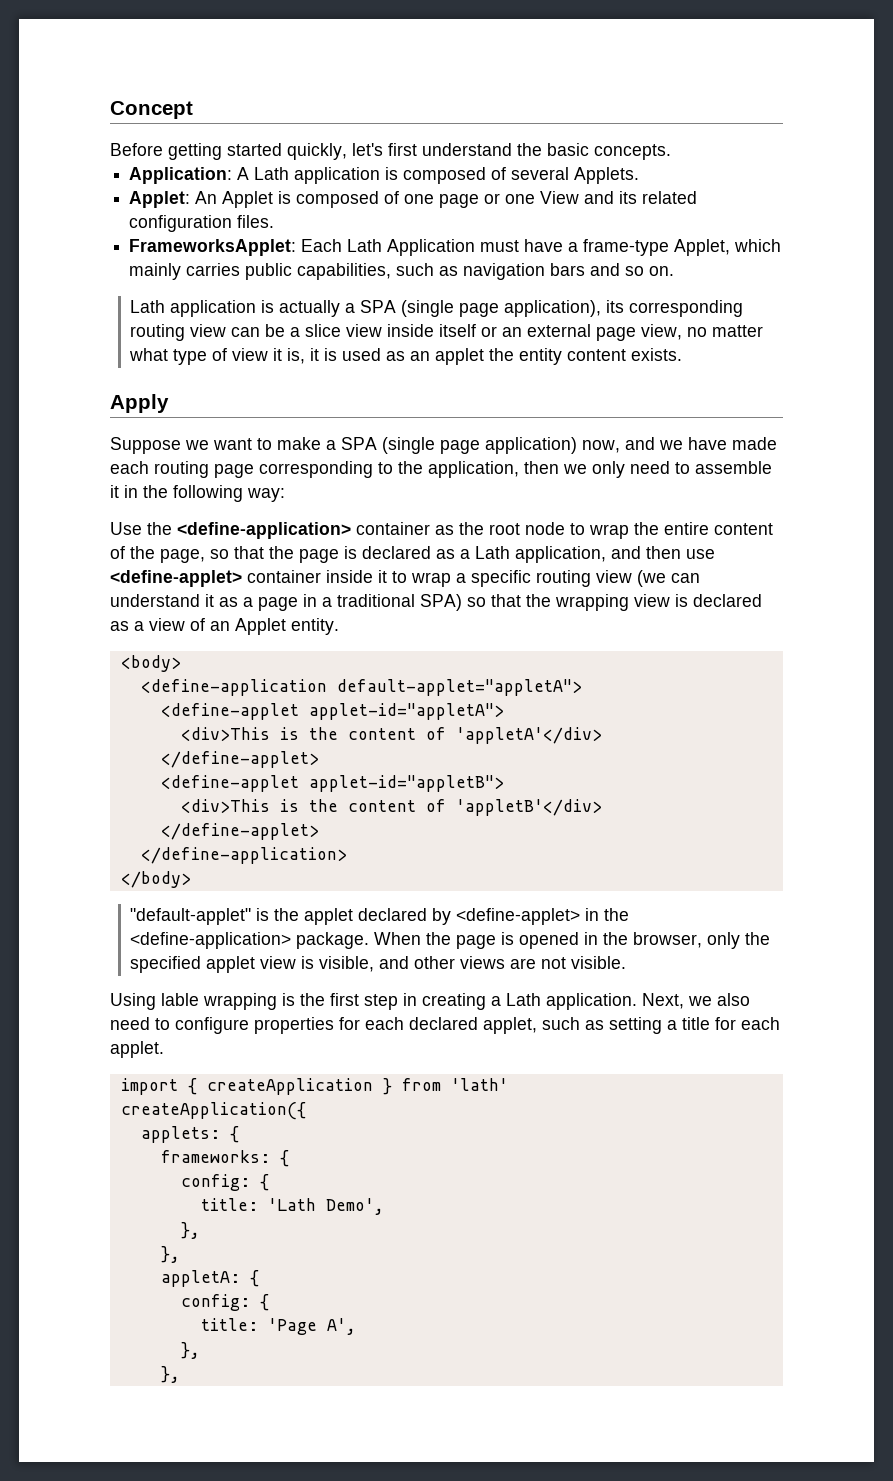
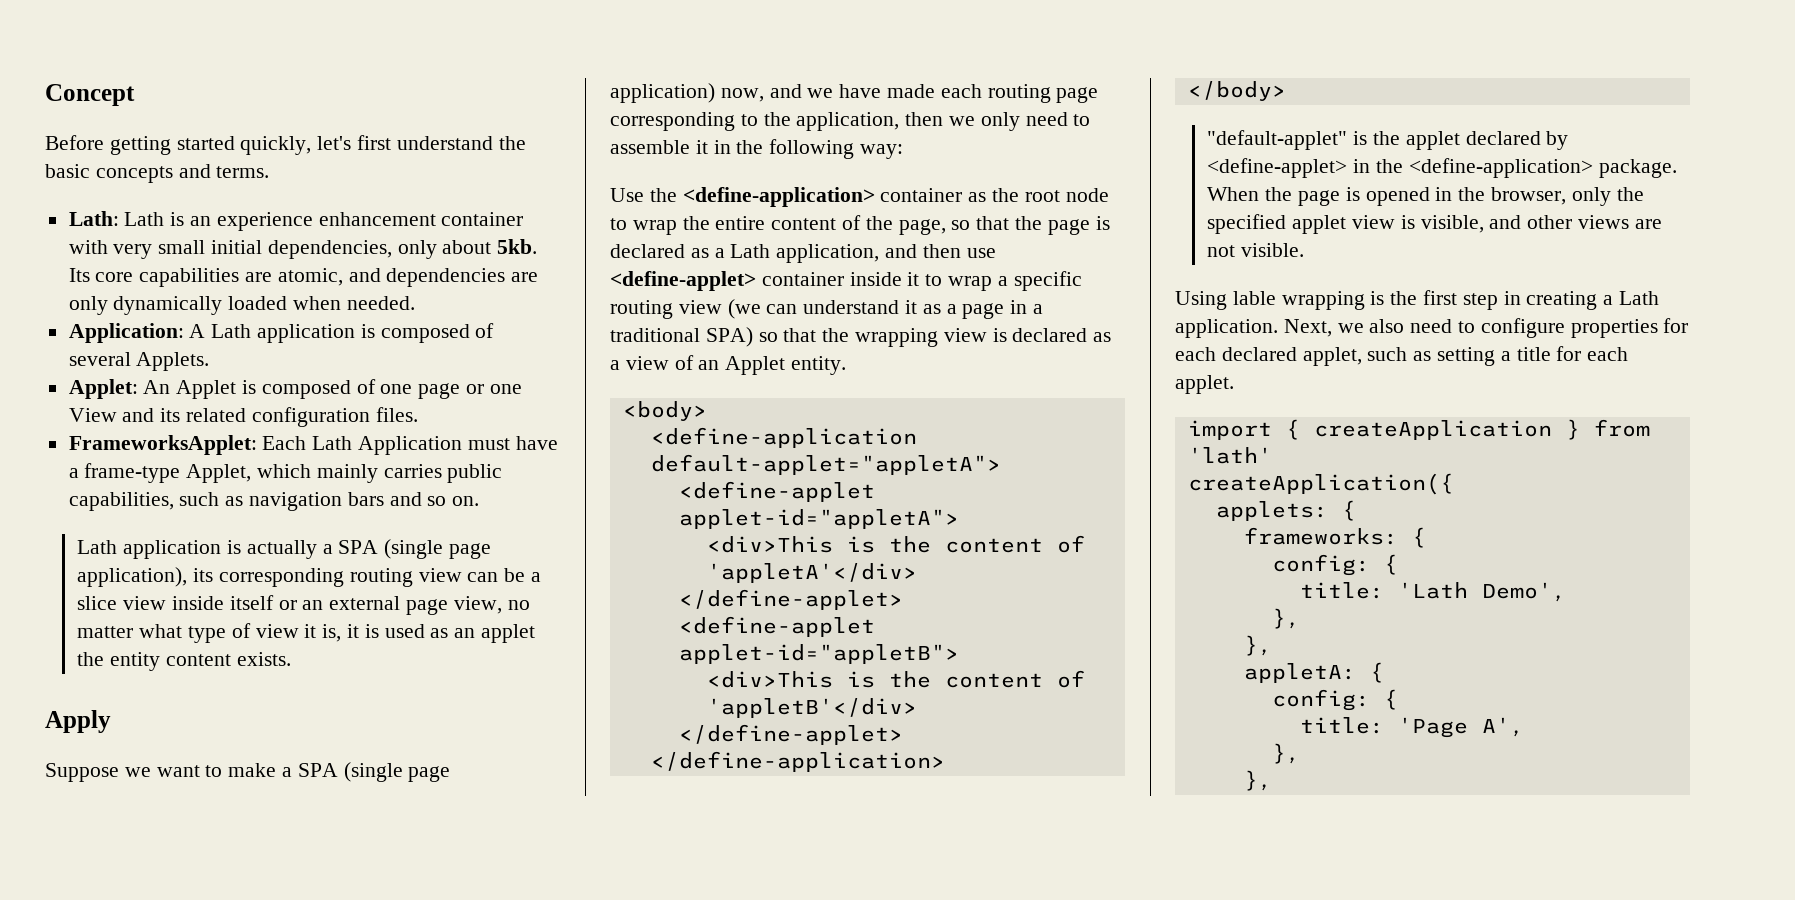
- Before getting started quickly, let's first understand the basic concepts.
+ Before getting started quickly, let's first understand the basic concepts and terms.
+ Lath: Lath is an experience enhancement container with very small initial dependencies, only about 5kb. Its core capabilities are atomic, and dependencies are only dynamically loaded when needed.

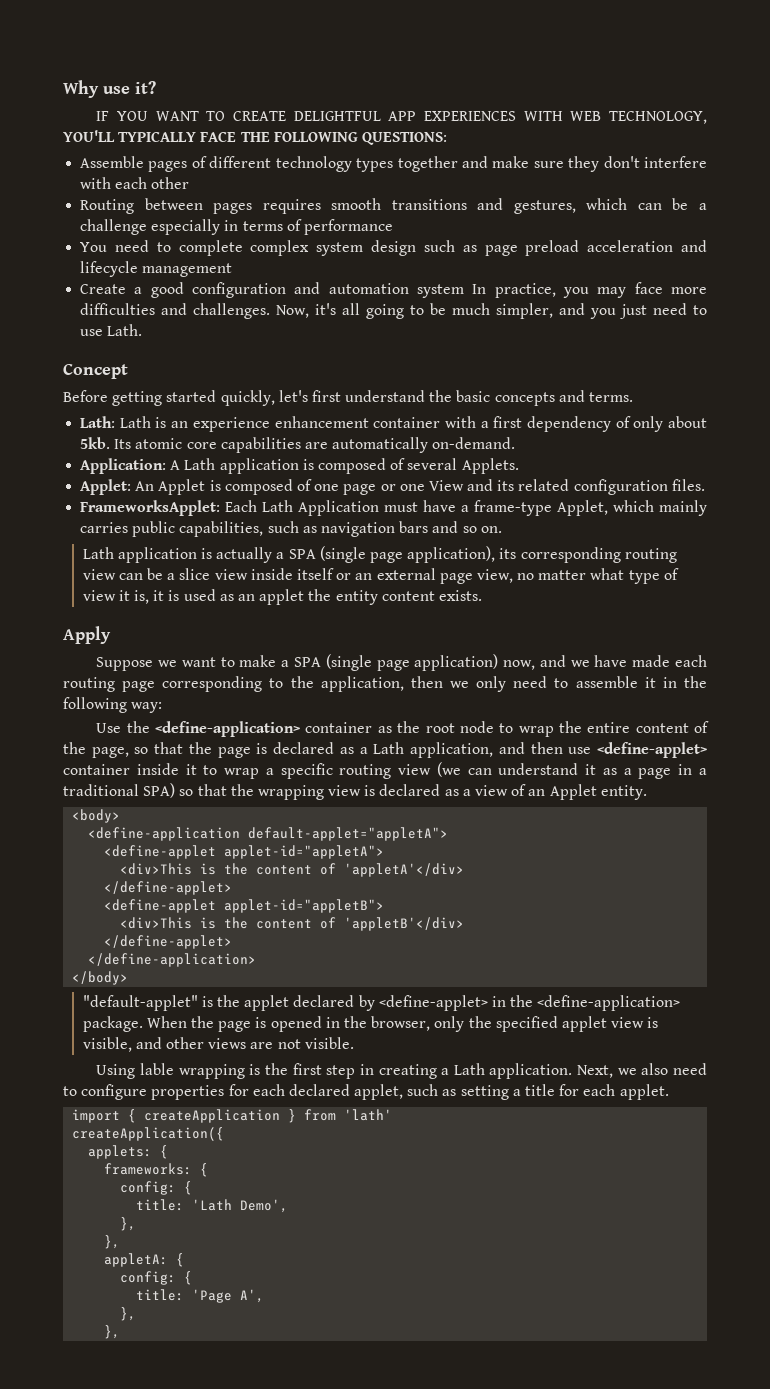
+ Why use it?
+ IF YOU WANT TO CREATE DELIGHTFUL APP EXPERIENCES WITH WEB TECHNOLOGY, YOU'LL TYPICALLY FACE THE FOLLOWING QUESTIONS:
+ Assemble pages of different technology types together and make sure they don't interfere with each other
+ Routing between pages requires smooth transitions and gestures, which can be a challenge especially in terms of performance
+ You need to complete complex system design such as page preload acceleration and lifecycle management
+ Create a good configuration and automation system In practice, you may face more difficulties and challenges. Now, it's all going to be much simpler, and you just need to use Lath.
- Lath: Lath is an experience enhancement container with very small initial dependencies, only about 5kb.
+ Lath: Lath is an experience enhancement container with a first dependency of only about 5kb.
- Its core capabilities are atomic, and dependencies are only dynamically loaded when needed.
+ Its atomic core capabilities are automatically on-demand.

